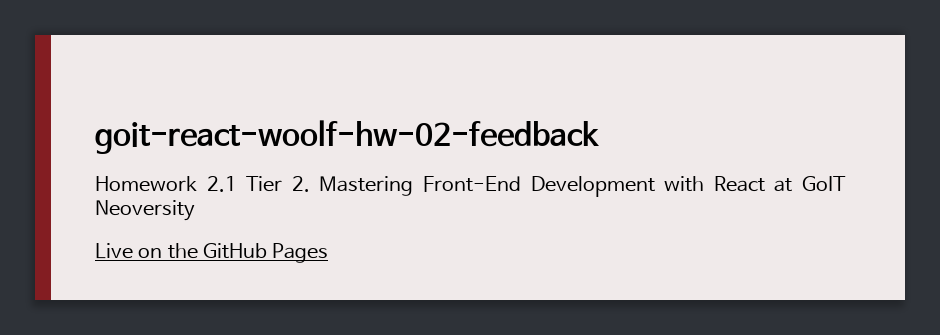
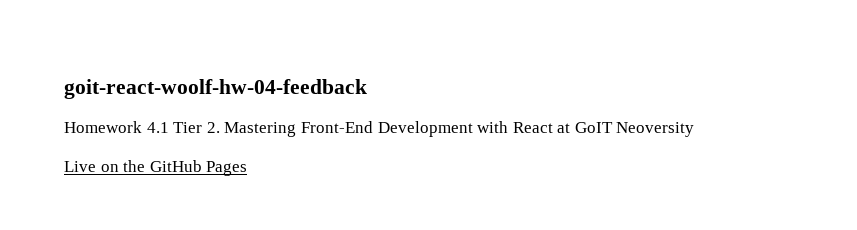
- goit-react-woolf-hw-02-feedback
+ goit-react-woolf-hw-04-feedback
- Homework 2.1 Tier 2. Mastering Front-End Development with React at GoIT Neoversity
+ Homework 4.1 Tier 2. Mastering Front-End Development with React at GoIT Neoversity

